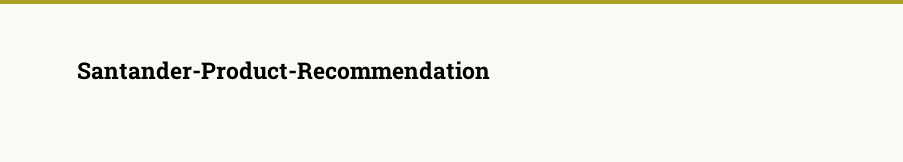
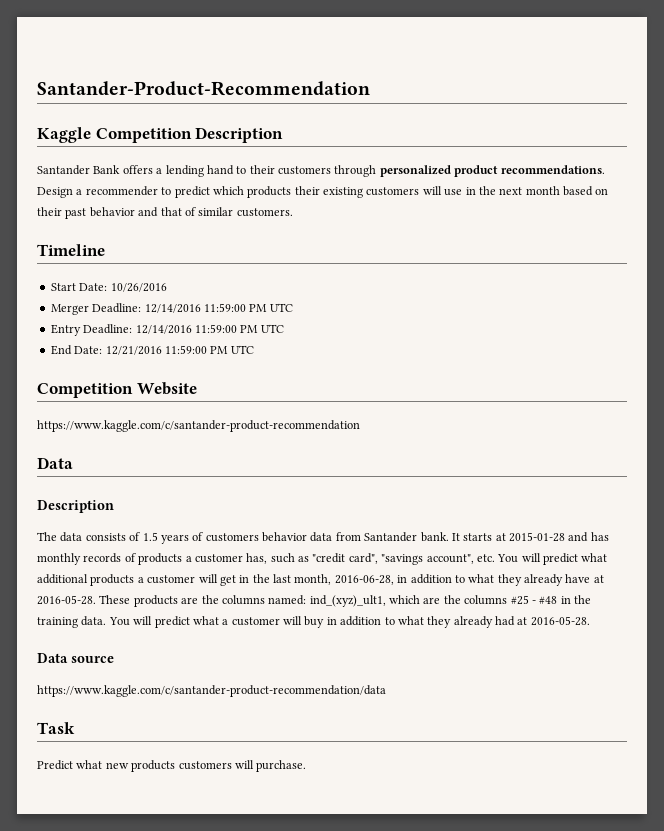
+ Kaggle Competition Description
+ Santander Bank offers a lending hand to their customers through personalized product recommendations. Design a recommender to predict which products their existing customers will use in the next month based on their past behavior and that of similar customers.
+ Timeline
+ Start Date: 10/26/2016
+ Merger Deadline: 12/14/2016 11:59:00 PM UTC
+ Entry Deadline: 12/14/2016 11:59:00 PM UTC
+ End Date: 12/21/2016 11:59:00 PM UTC
+ Competition Website
+ https://www.kaggle.com/c/santander-product-recommendation
+ Data
+ Description
+ The data consists of 1.5 years of customers behavior data from Santander bank. It starts at 2015-01-28 and has monthly records of products a customer has, such as "credit card", "savings account", etc. You will predict what additional products a customer will get in the last month, 2016-06-28, in addition to what they already have at 2016-05-28. These products are the columns named: ind_(xyz)_ult1, which are the columns #25 - #48 in the training data. You will predict what a customer will buy in addition to what they already had at 2016-05-28.
+ Data source
+ https://www.kaggle.com/c/santander-product-recommendation/data
+ Task
+ Predict what new products customers will purchase.

